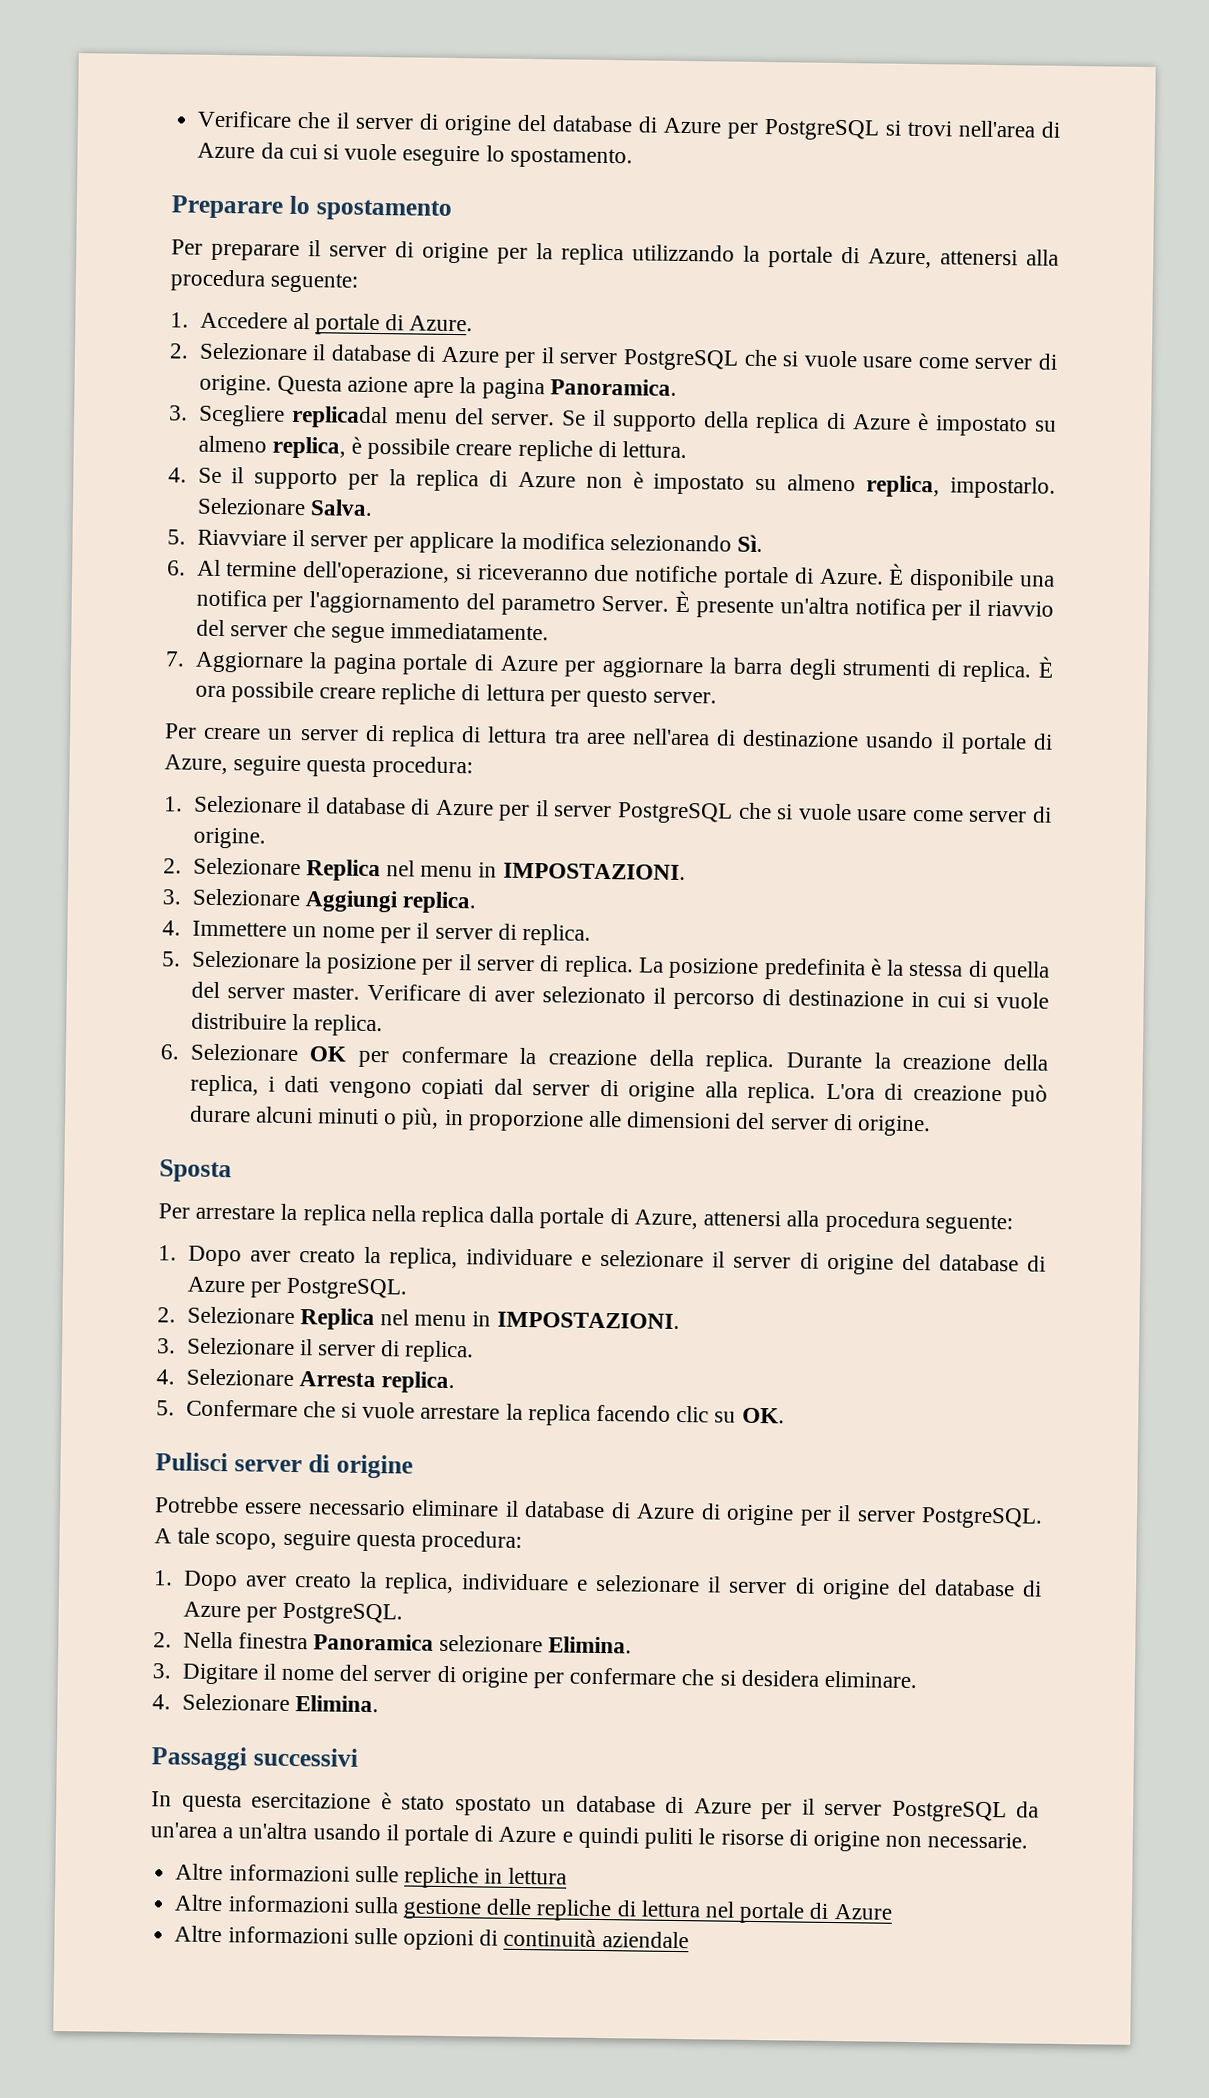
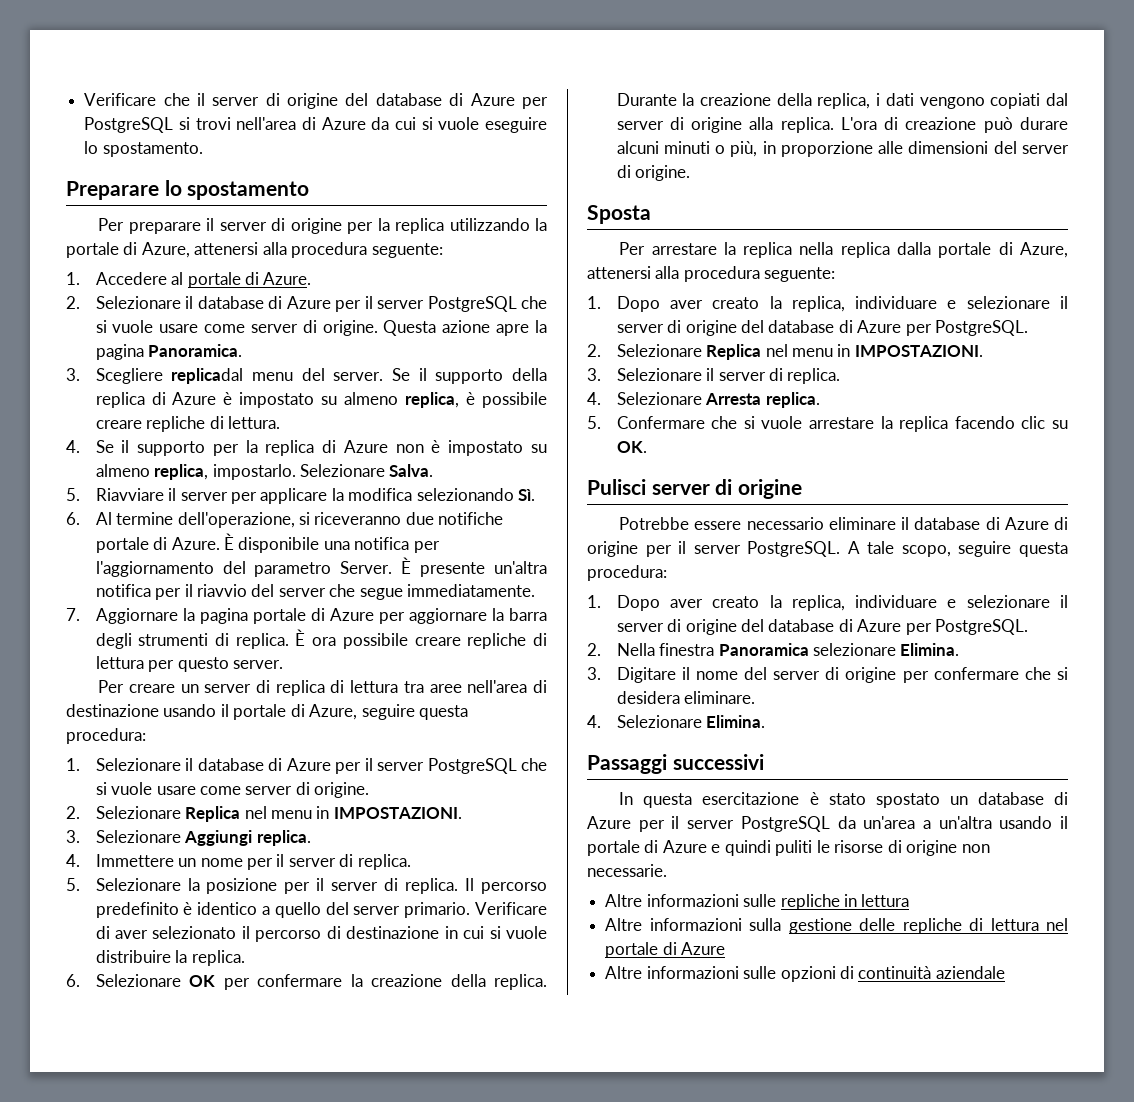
- La posizione predefinita è la stessa di quella del server master.
+ Il percorso predefinito è identico a quello del server primario.

